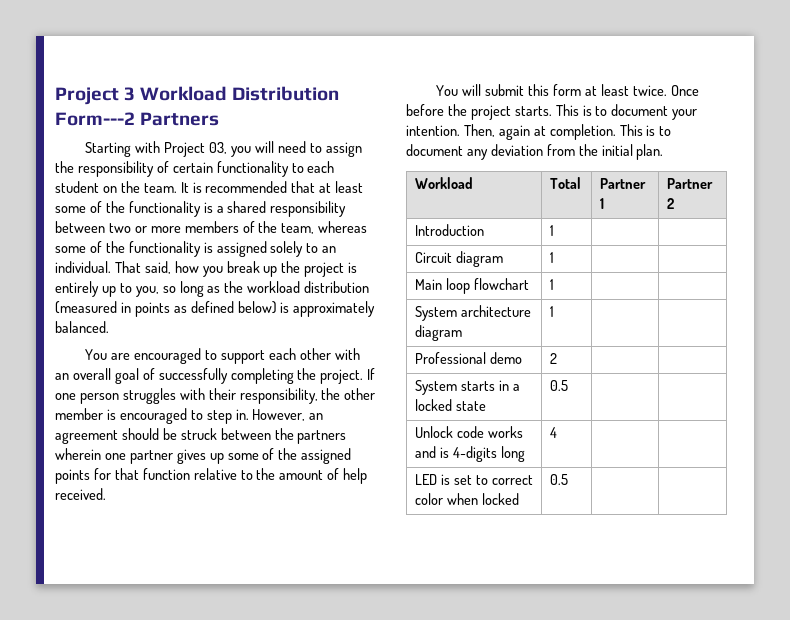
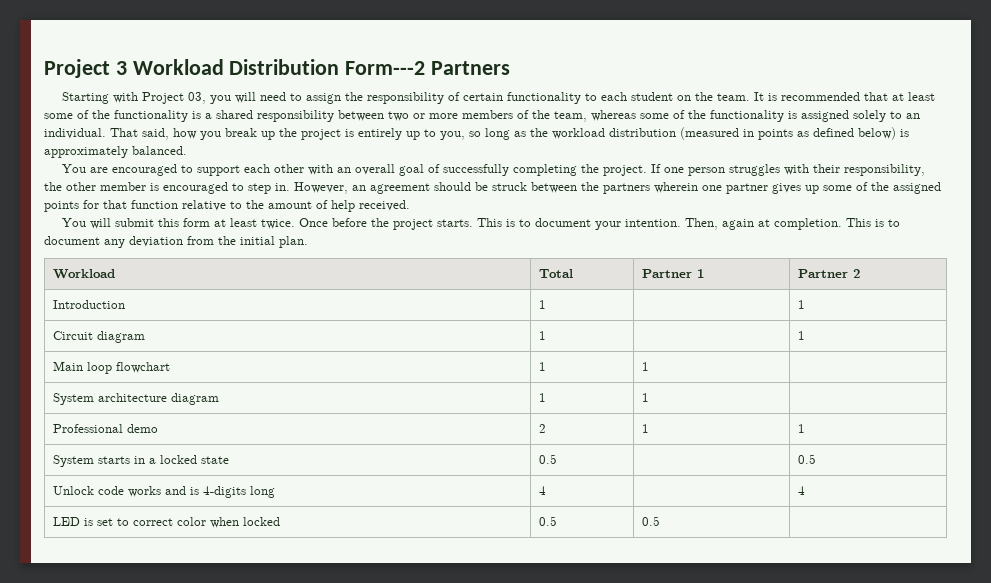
- Introduction | 1 | |
+ Introduction | 1 | | 1
- Circuit diagram | 1 | |
+ Circuit diagram | 1 | | 1
- Main loop flowchart | 1 | |
+ Main loop flowchart | 1 | 1 |
- System architecture diagram | 1 | |
+ System architecture diagram | 1 | 1 |
- Professional demo | 2 | |
+ Professional demo | 2 | 1 | 1
- System starts in a locked state | 0.5 | |
+ System starts in a locked state | 0.5 | | 0.5
- Unlock code works and is 4-digits long | 4 | |
+ Unlock code works and is 4-digits long | 4 | | 4
- LED is set to correct color when locked | 0.5 | |
+ LED is set to correct color when locked | 0.5 | 0.5 |

